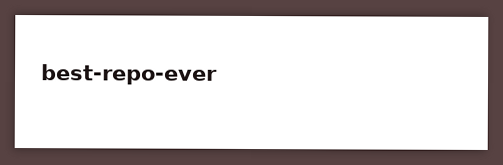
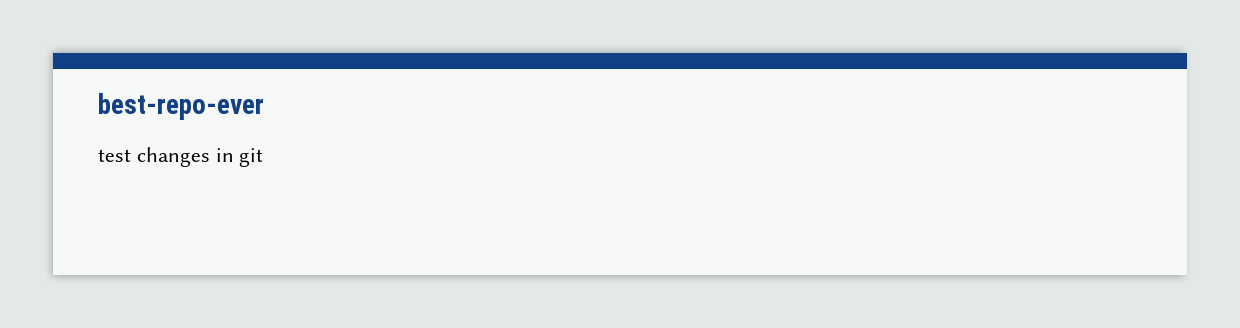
+ test changes in git

